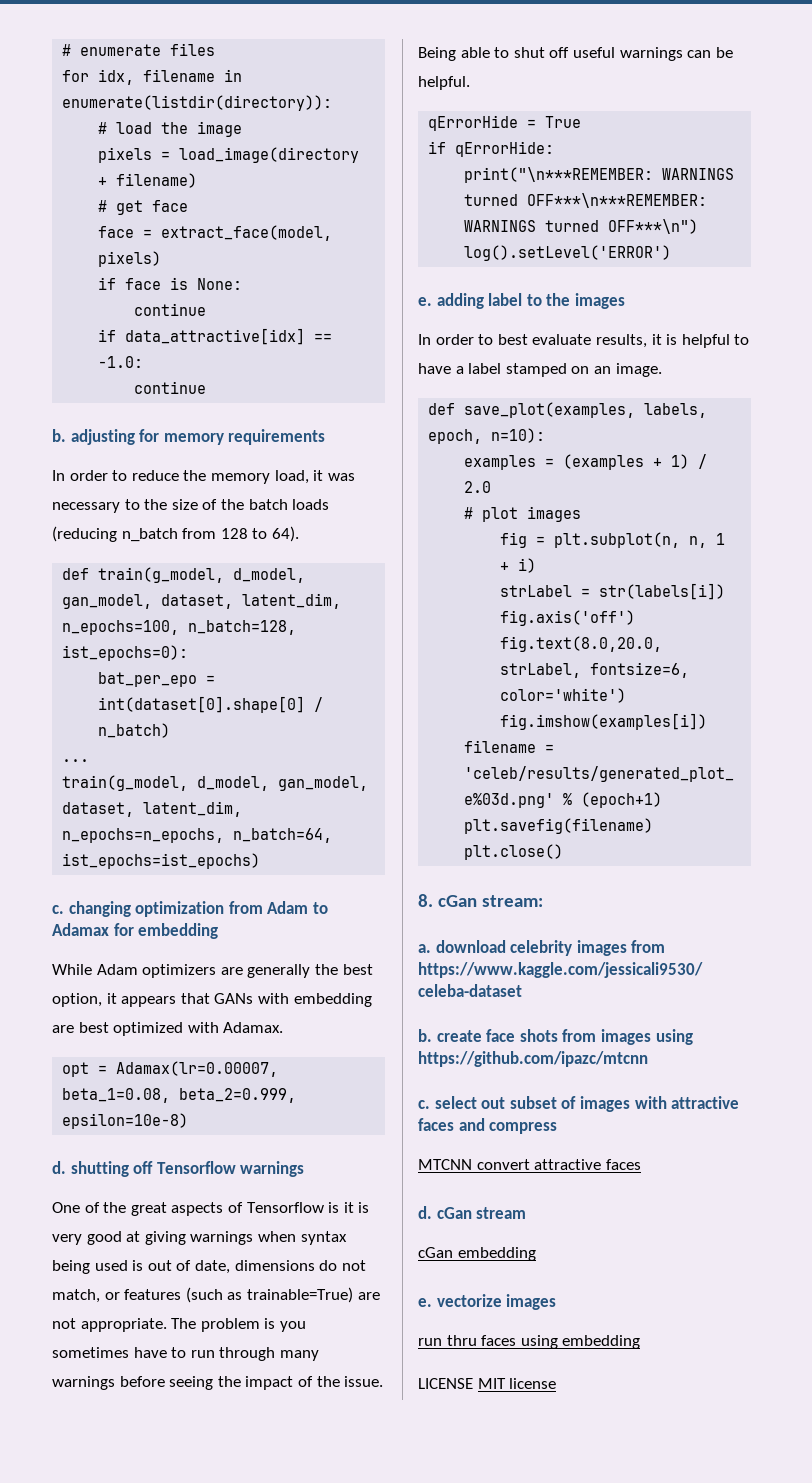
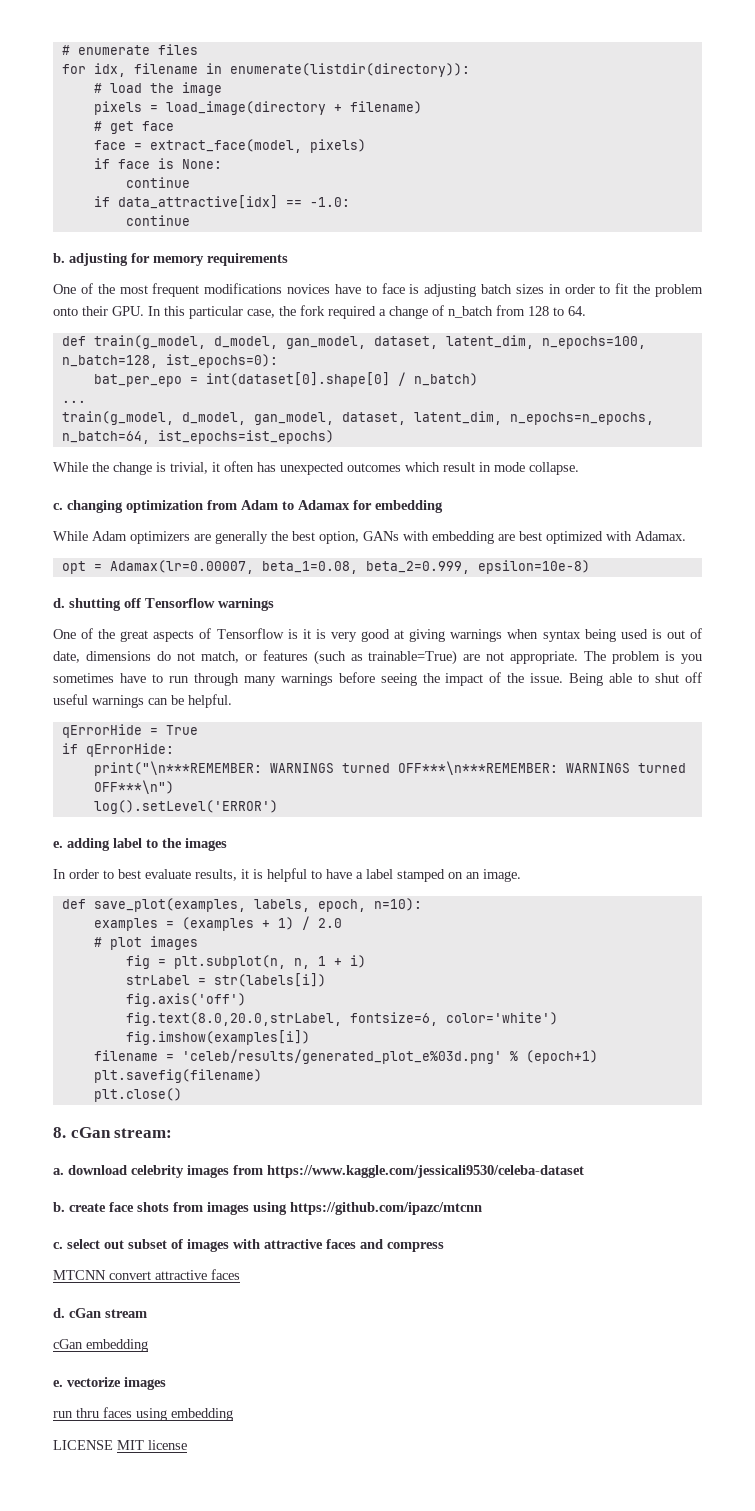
- In order to reduce the memory load, it was necessary to the size of the batch loads (reducing n_batch from 128 to 64).
+ One of the most frequent modifications novices have to face is adjusting batch sizes in order to fit the problem onto their GPU. In this particular case, the fork required a change of n_batch from 128 to 64.
+ While the change is trivial, it often has unexpected outcomes which result in mode collapse.
- While Adam optimizers are generally the best option, it appears that GANs with embedding are best optimized with Adamax.
+ While Adam optimizers are generally the best option, GANs with embedding are best optimized with Adamax.

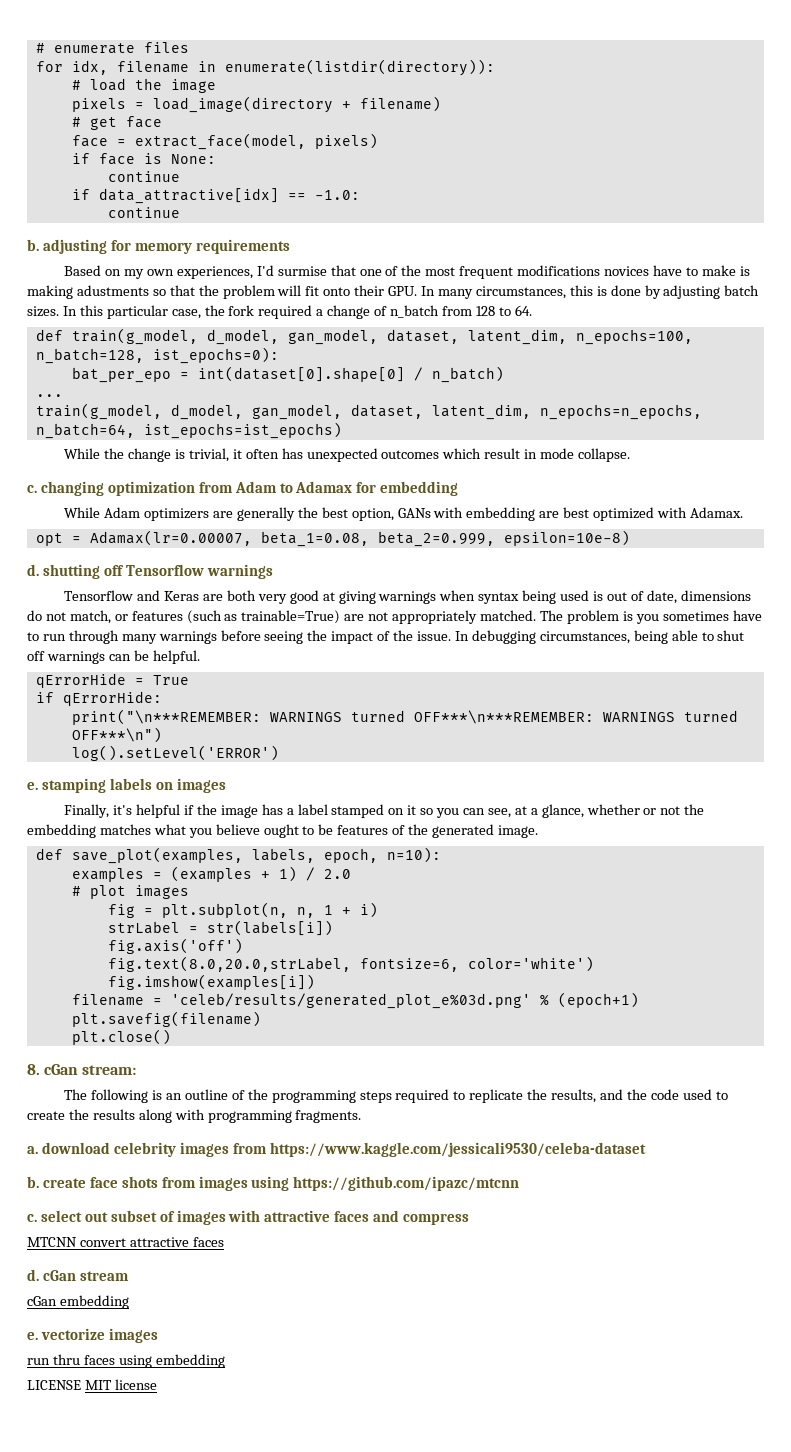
- One of the most frequent modifications novices have to face is adjusting batch sizes in order to fit the problem onto their GPU. In this particular case, the fork required a change of n_batch from 128 to 64.
+ Based on my own experiences, I'd surmise that one of the most frequent modifications novices have to make is making adustments so that the problem will fit onto their GPU. In many circumstances, this is done by adjusting batch sizes. In this particular case, the fork required a change of n_batch from 128 to 64.
- One of the great aspects of Tensorflow is it is very good at giving warnings when syntax being used is out of date, dimensions do not match, or features (such as trainable=True) are not appropriate.
+ Tensorflow and Keras are both very good at giving warnings when syntax being used is out of date, dimensions do not match, or features (such as trainable=True) are not appropriately matched.
- Being able to shut off useful warnings can be helpful.
+ In debugging circumstances, being able to shut off warnings can be helpful.
- e. adding label to the images
- In order to best evaluate results, it is helpful to have a label stamped on an image.
+ e. stamping labels on images
+ Finally, it's helpful if the image has a label stamped on it so you can see, at a glance, whether or not the embedding matches what you believe ought to be features of the generated image.
+ The following is an outline of the programming steps required to replicate the results, and the code used to create the results along with programming fragments.

